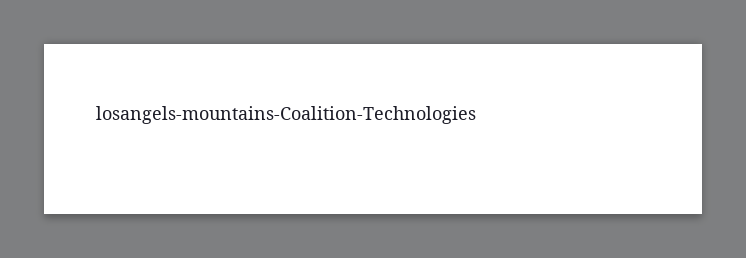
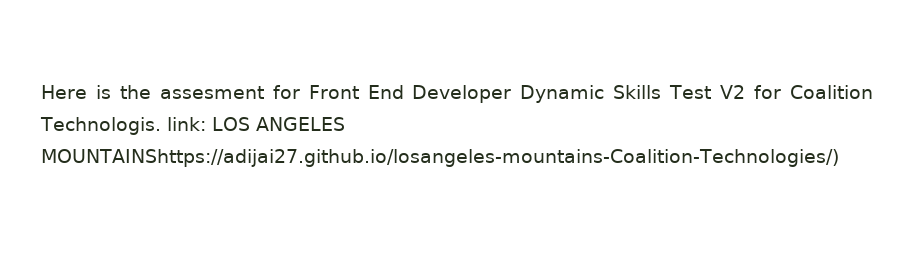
- losangels-mountains-Coalition-Technologies
+ Here is the assesment for Front End Developer Dynamic Skills Test V2 for Coalition Technologis. link: LOS ANGELES MOUNTAINShttps://adijai27.github.io/losangeles-mountains-Coalition-Technologies/)

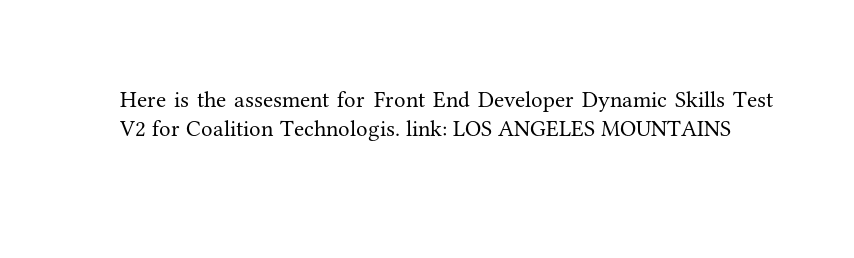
- Here is the assesment for Front End Developer Dynamic Skills Test V2 for Coalition Technologis. link: LOS ANGELES MOUNTAINShttps://adijai27.github.io/losangeles-mountains-Coalition-Technologies/)
+ Here is the assesment for Front End Developer Dynamic Skills Test V2 for Coalition Technologis. link: LOS ANGELES MOUNTAINS

